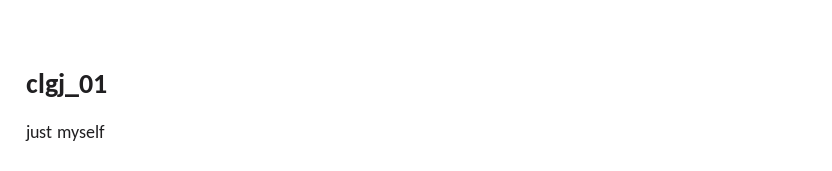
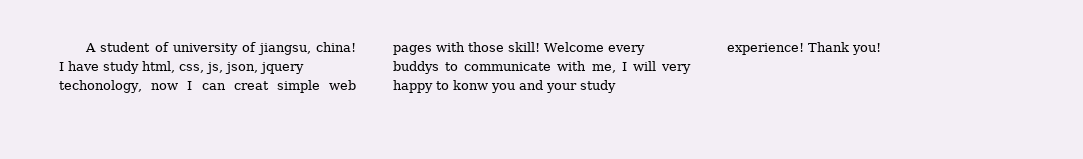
- clgj_01
- just myself
+ A student of university of jiangsu, china! I have study html, css, js, json, jquery techonology, now I can creat simple web pages with those skill! Welcome every buddys to communicate with me, I will very happy to konw you and your study experience! Thank you!

